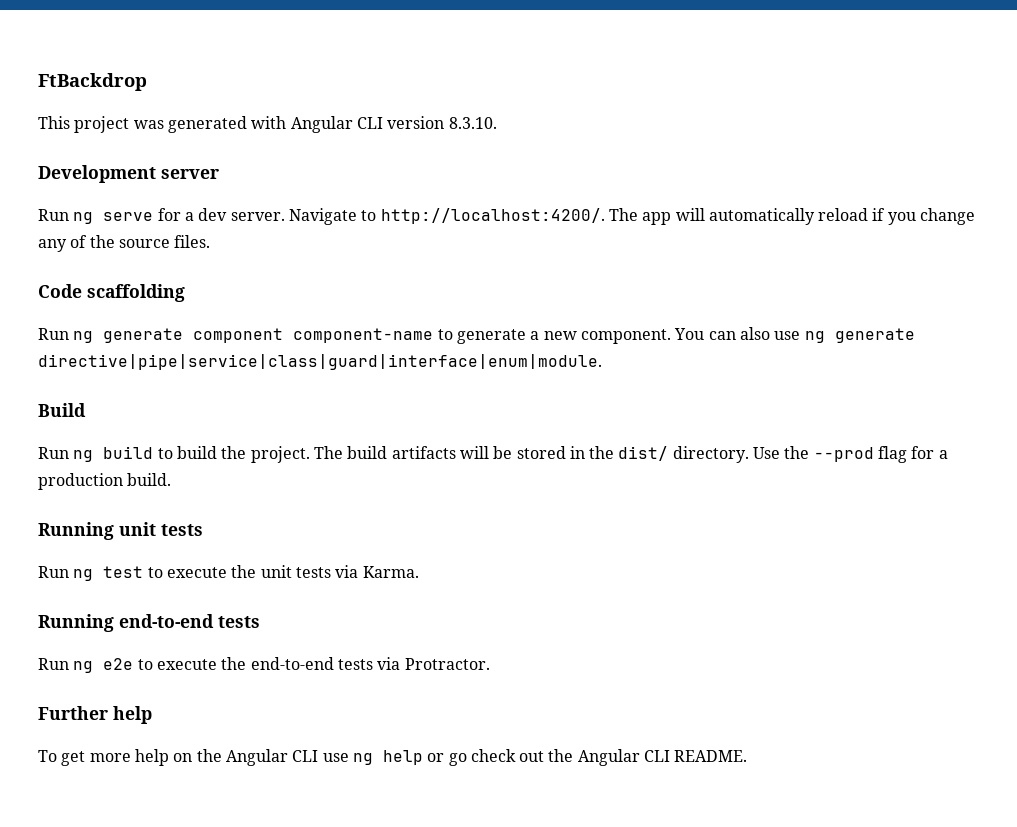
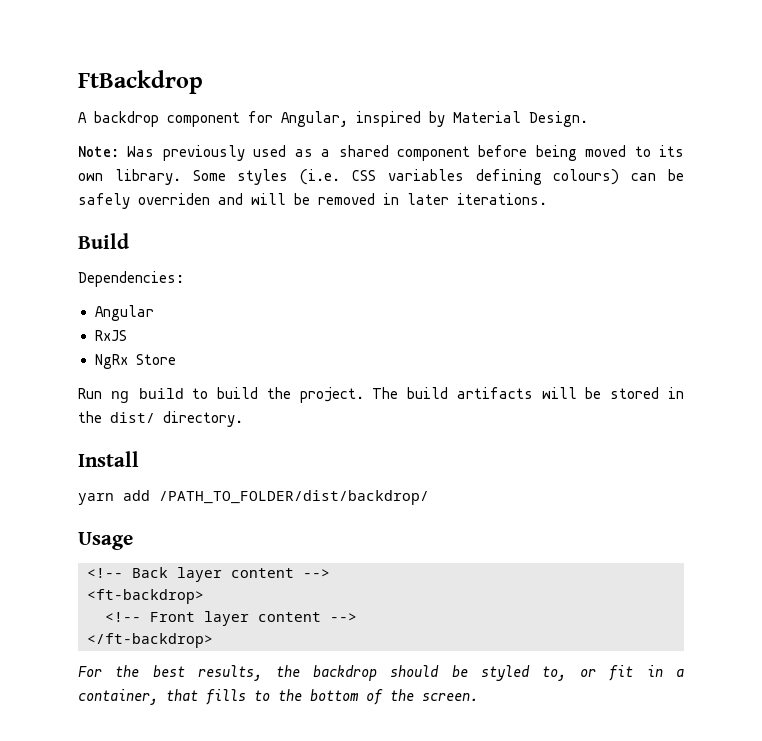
- This project was generated with Angular CLI version 8.3.10.
- Development server
- Run ng serve for a dev server. Navigate to http://localhost:4200/. The app will automatically reload if you change any of the source files.
- Code scaffolding
- Run ng generate component component-name to generate a new component. You can also use ng generate directive|pipe|service|class|guard|interface|enum|module.
+ A backdrop component for Angular, inspired by Material Design.
+ Note: Was previously used as a shared component before being moved to its own library. Some styles (i.e. CSS variables defining colours) can be safely overriden and will be removed in later iterations.
  Build
+ Dependencies:
+ Angular
+ RxJS
+ NgRx Store
- The build artifacts will be stored in the dist/ directory. Use the --prod flag for a production build.
- Running unit tests
- Run ng test to execute the unit tests via Karma.
- Running end-to-end tests
- Run ng e2e to execute the end-to-end tests via Protractor.
- Further help
- To get more help on the Angular CLI use ng help or go check out the Angular CLI README.
+ The build artifacts will be stored in the dist/ directory.
+ Install
+ yarn add /PATH_TO_FOLDER/dist/backdrop/
+ Usage
+ <!-- Back layer content -->
+ <ft-backdrop>
+ <!-- Front layer content -->
+ </ft-backdrop>
+ For the best results, the backdrop should be styled to, or fit in a container, that fills to the bottom of the screen.

